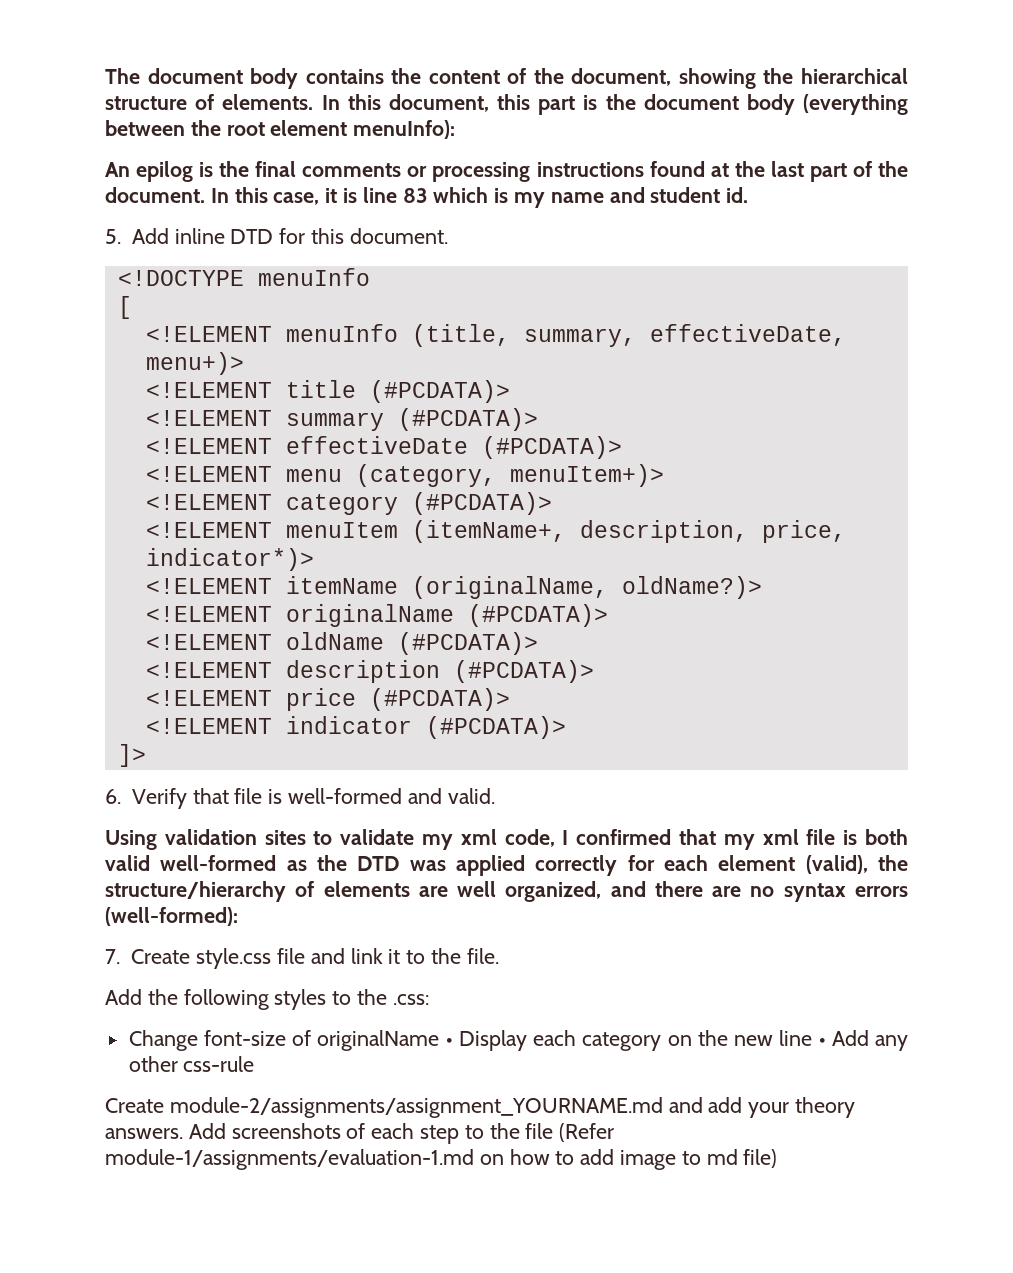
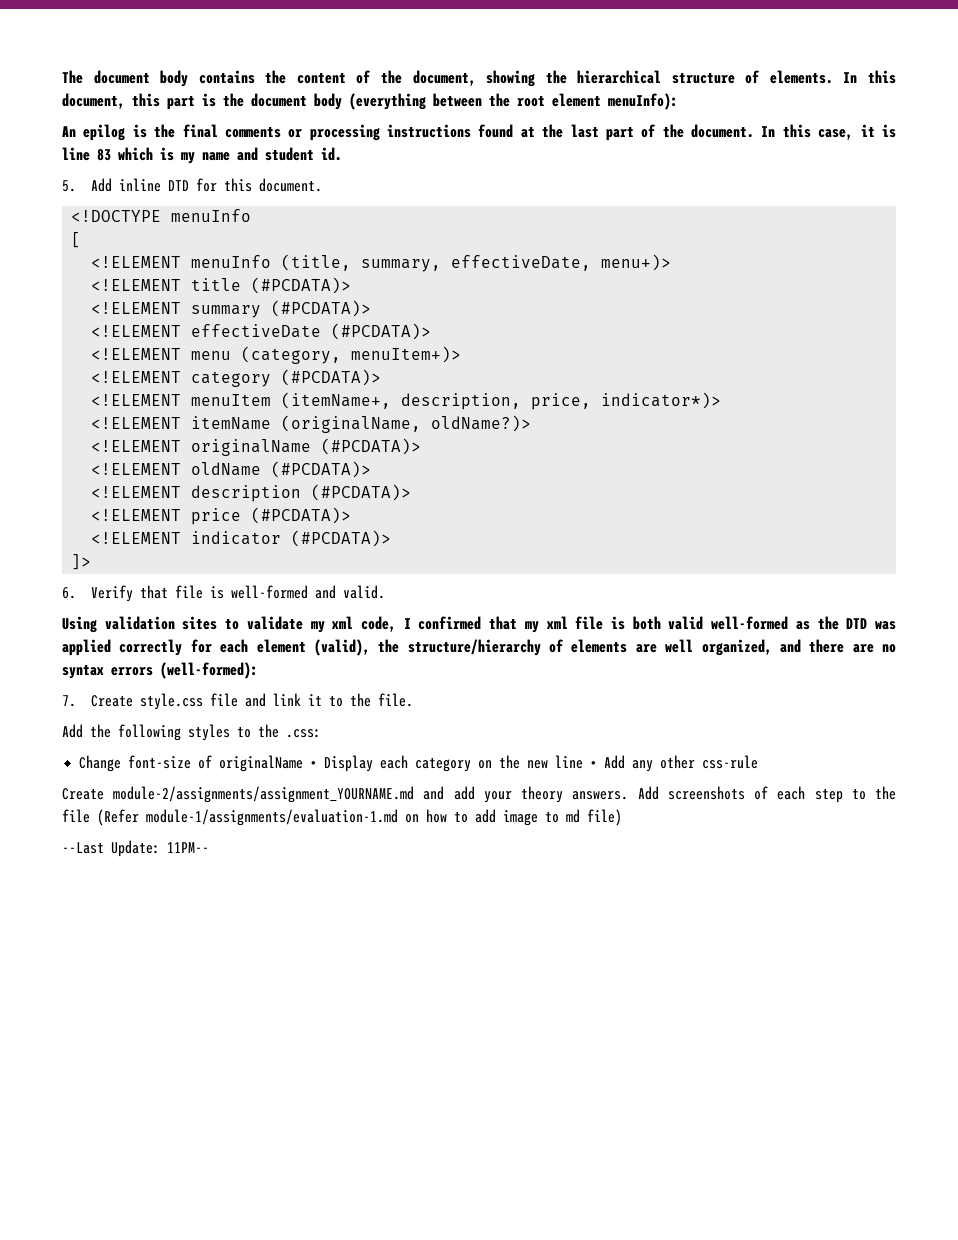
+ --Last Update: 11PM--

